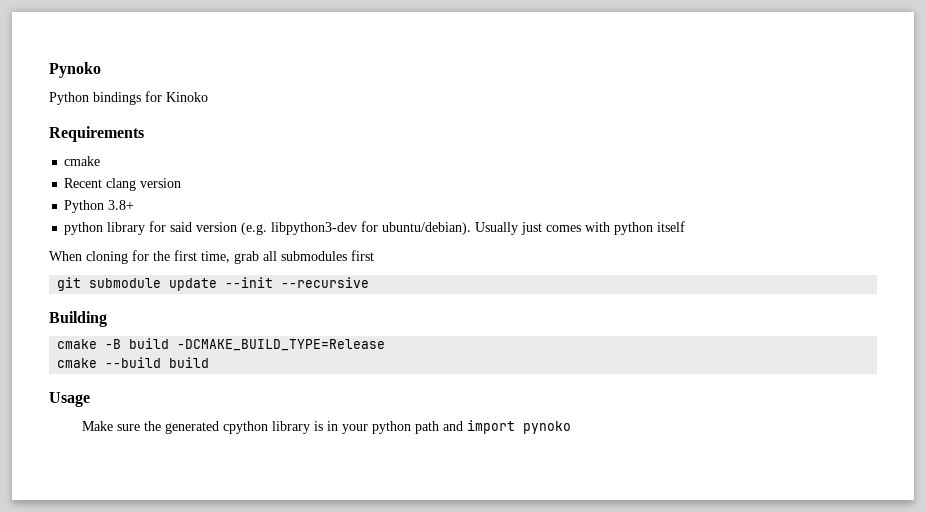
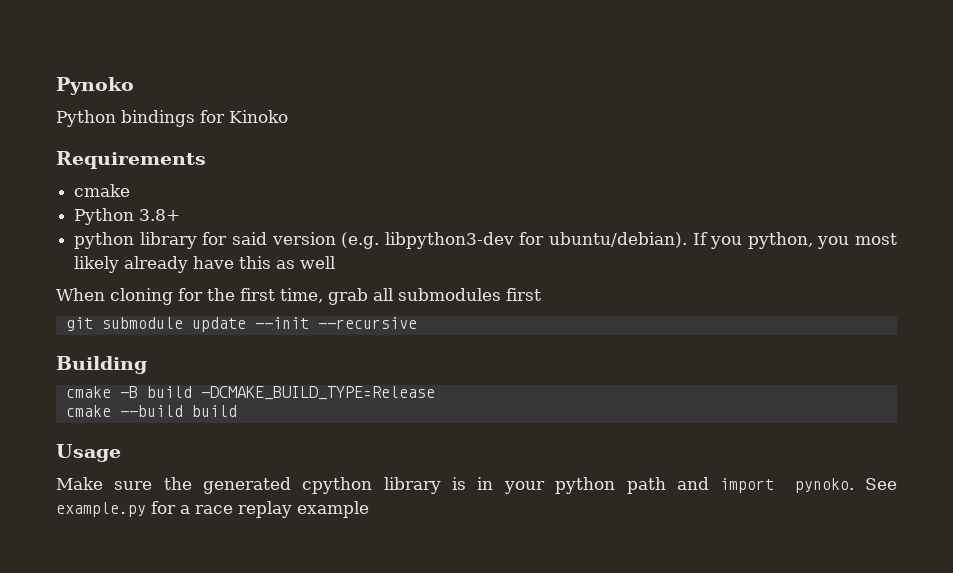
- Recent clang version
- Usually just comes with python itself
+ If you python, you most likely already have this as well
- Make sure the generated cpython library is in your python path and import pynoko
+ Make sure the generated cpython library is in your python path and import pynoko. See example.py for a race replay example

